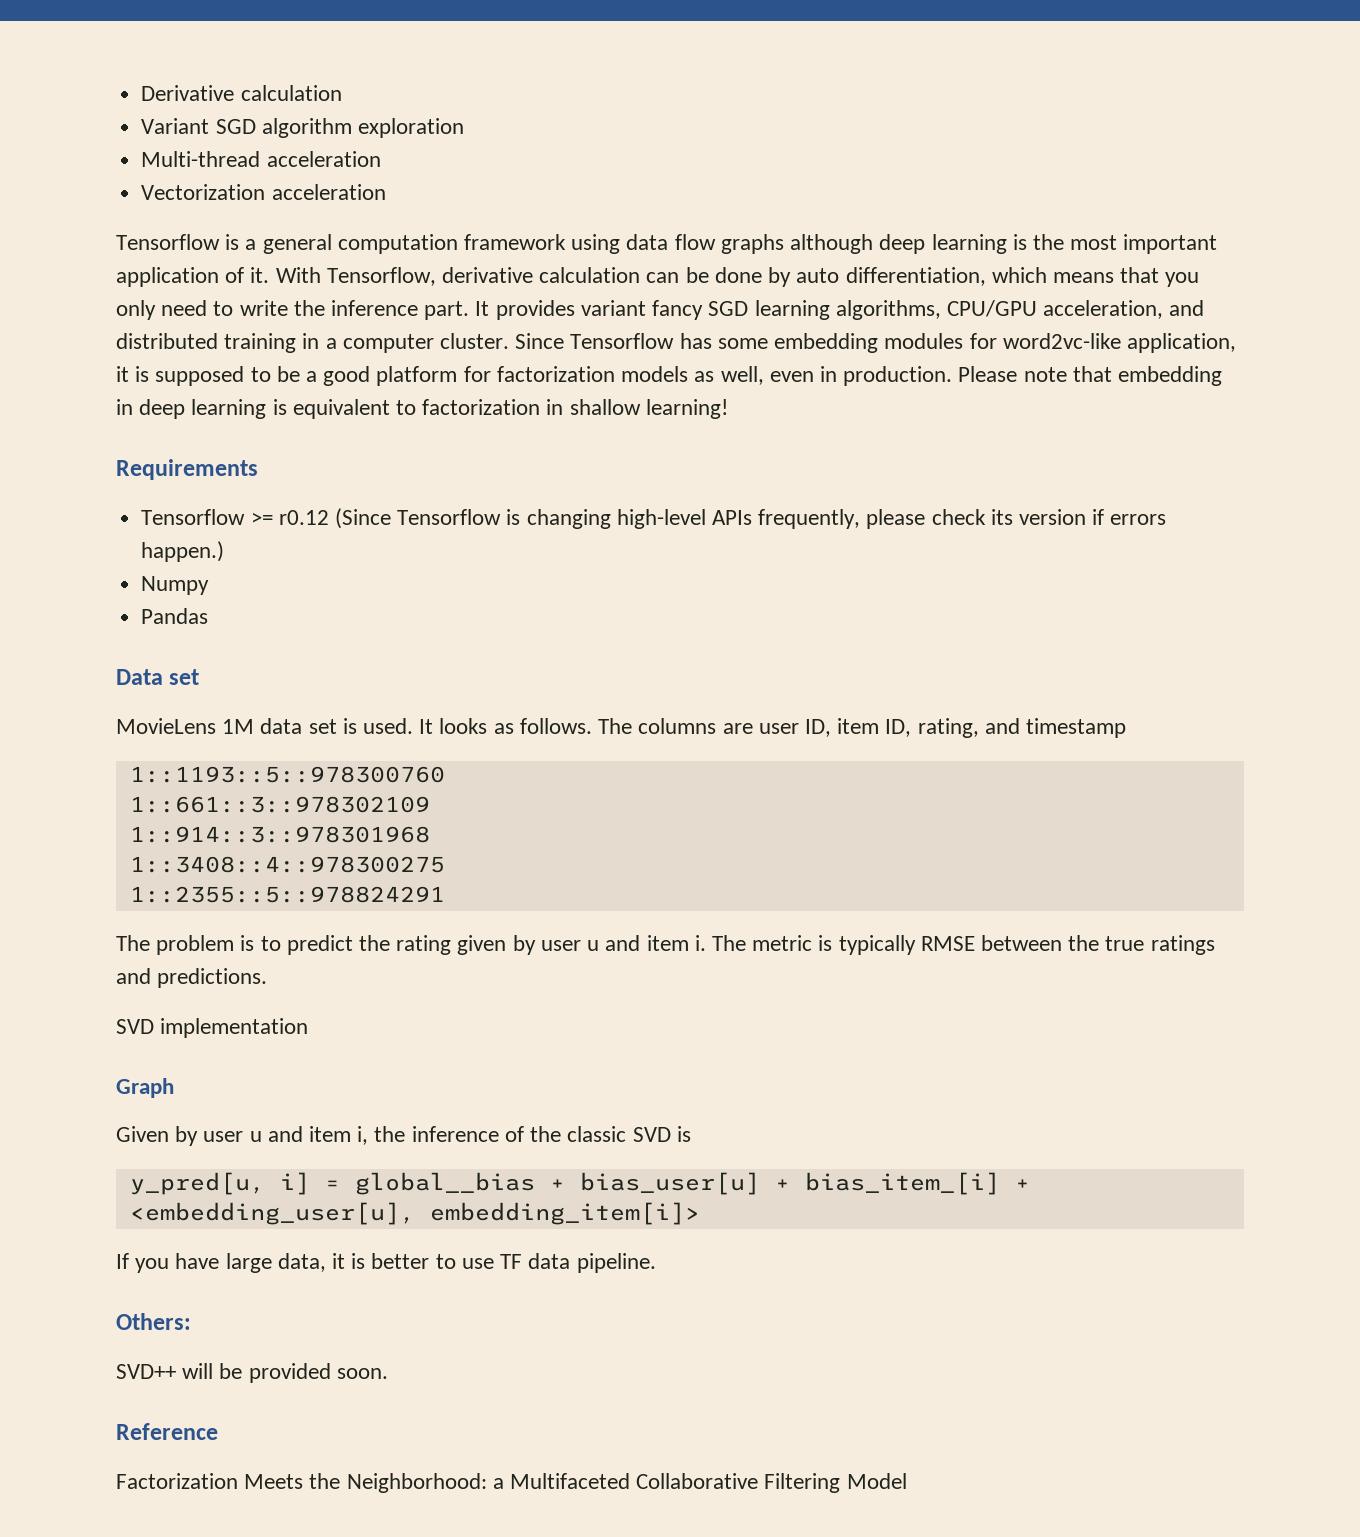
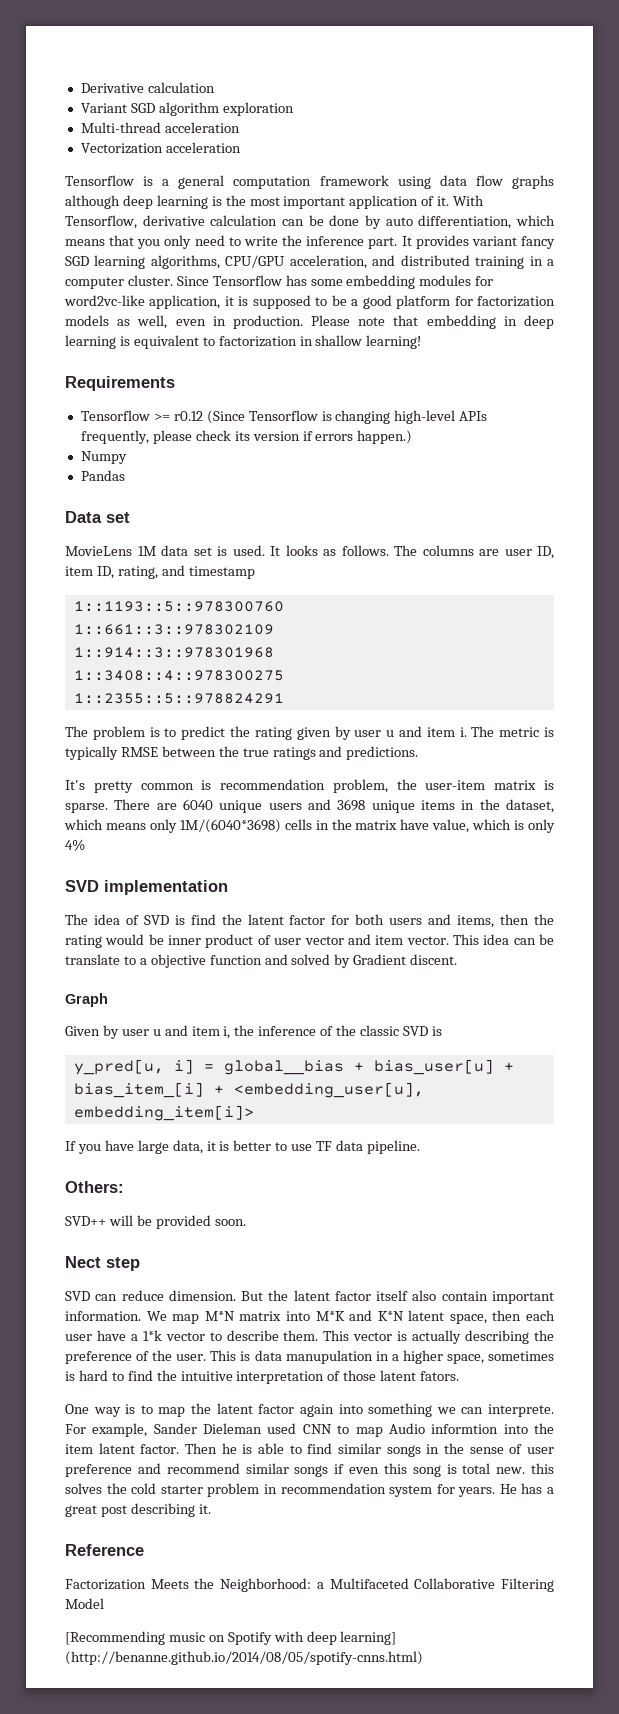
+ It's pretty common is recommendation problem, the user-item matrix is sparse. There are 6040 unique users and 3698 unique items in the dataset, which means only 1M/(6040*3698) cells in the matrix have value, which is only 4%
  SVD implementation
+ The idea of SVD is find the latent factor for both users and items, then the rating would be inner product of user vector and item vector. This idea can be translate to a objective function and solved by Gradient discent.
+ Nect step
+ SVD can reduce dimension. But the latent factor itself also contain important information. We map M*N matrix into M*K and K*N latent space, then each user have a 1*k vector to describe them. This vector is actually describing the preference of the user. This is data manupulation in a higher space, sometimes is hard to find the intuitive interpretation of those latent fators.
+ One way is to map the latent factor again into something we can interprete. For example, Sander Dieleman used CNN to map Audio informtion into the item latent factor. Then he is able to find similar songs in the sense of user preference and recommend similar songs if even this song is total new. this solves the cold starter problem in recommendation system for years. He has a great post describing it.
+ [Recommending music on Spotify with deep learning] (http://benanne.github.io/2014/08/05/spotify-cnns.html)

